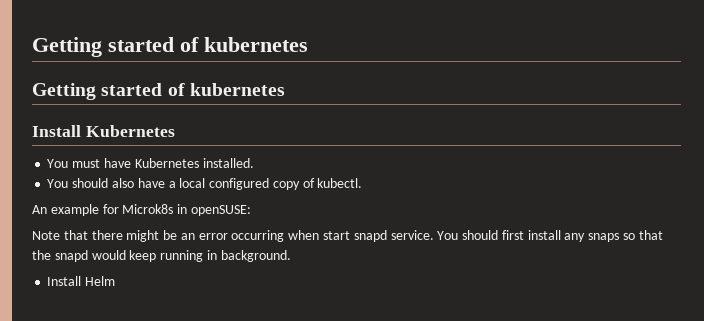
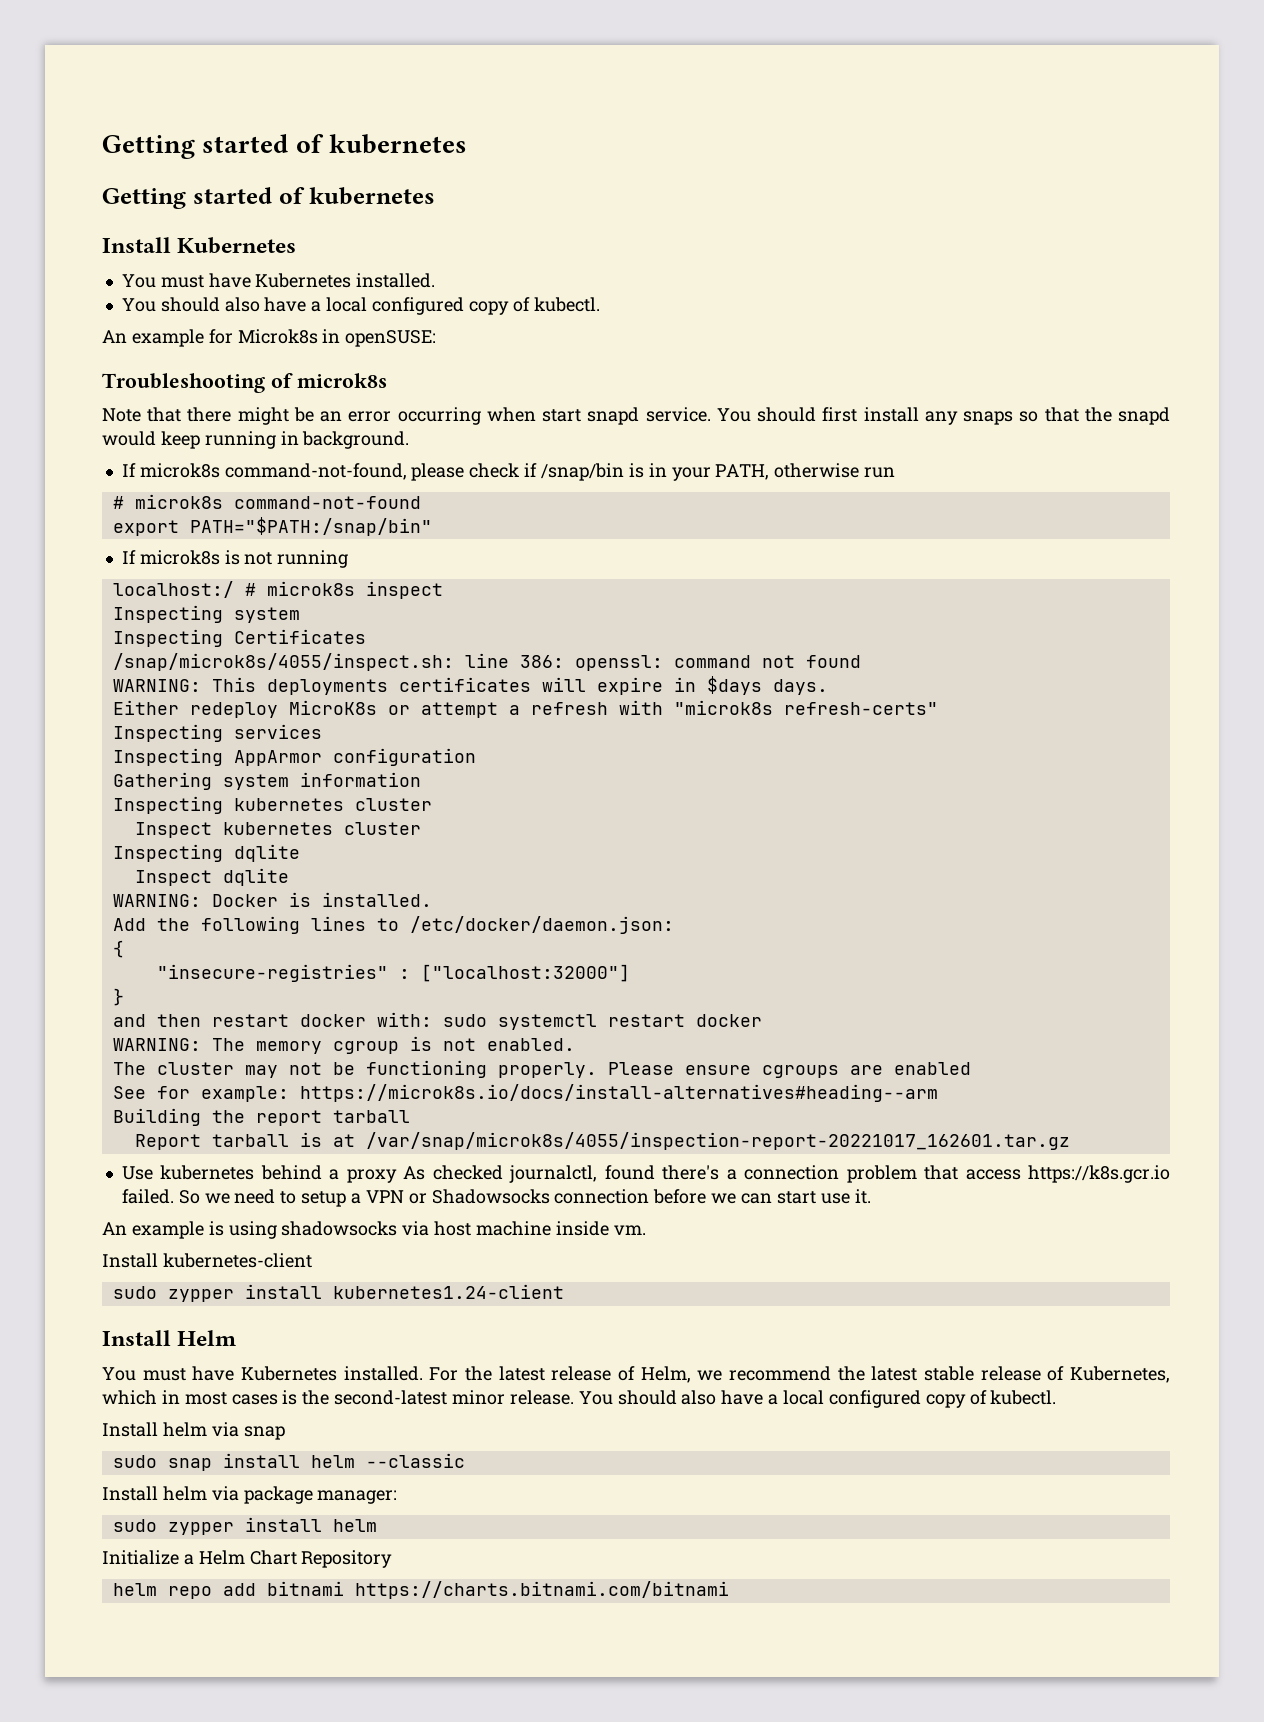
+ Troubleshooting of microk8s
+ If microk8s command-not-found, please check if /snap/bin is in your PATH, otherwise run
+ # microk8s command-not-found
+ export PATH="$PATH:/snap/bin"
+ If microk8s is not running
+ localhost:/ # microk8s inspect
+ Inspecting system
+ Inspecting Certificates
+ /snap/microk8s/4055/inspect.sh: line 386: openssl: command not found
+ WARNING: This deployments certificates will expire in $days days.
+ Either redeploy MicroK8s or attempt a refresh with "microk8s refresh-certs"
+ Inspecting services
+ Inspecting AppArmor configuration
+ Gathering system information
+ Inspecting kubernetes cluster
+ Inspect kubernetes cluster
+ Inspecting dqlite
+ Inspect dqlite
+ WARNING: Docker is installed.
+ Add the following lines to /etc/docker/daemon.json:
+ {
+ "insecure-registries" : ["localhost:32000"]
+ }
+ and then restart docker with: sudo systemctl restart docker
+ WARNING: The memory cgroup is not enabled.
+ The cluster may not be functioning properly. Please ensure cgroups are enabled
+ See for example: https://microk8s.io/docs/install-alternatives#heading--arm
+ Building the report tarball
+ Report tarball is at /var/snap/microk8s/4055/inspection-report-20221017_162601.tar.gz
+ Use kubernetes behind a proxy As checked journalctl, found there's a connection problem that access https://k8s.gcr.io failed. So we need to setup a VPN or Shadowsocks connection before we can start use it.
+ An example is using shadowsocks via host machine inside vm.
+ Install kubernetes-client
+ sudo zypper install kubernetes1.24-client
  Install Helm
+ You must have Kubernetes installed. For the latest release of Helm, we recommend the latest stable release of Kubernetes, which in most cases is the second-latest minor release. You should also have a local configured copy of kubectl.
+ Install helm via snap
+ sudo snap install helm --classic
+ Install helm via package manager:
+ sudo zypper install helm
+ Initialize a Helm Chart Repository
+ helm repo add bitnami https://charts.bitnami.com/bitnami

